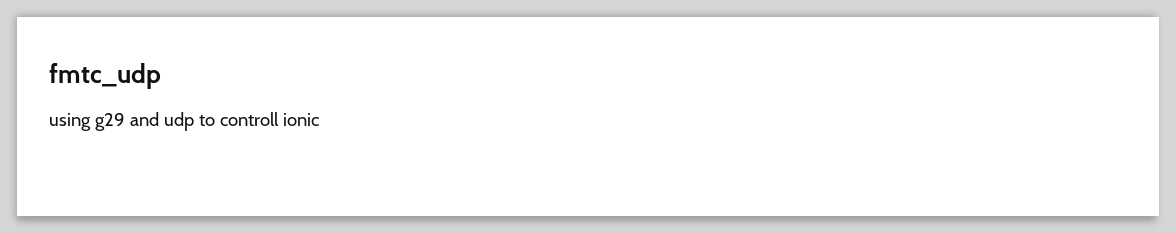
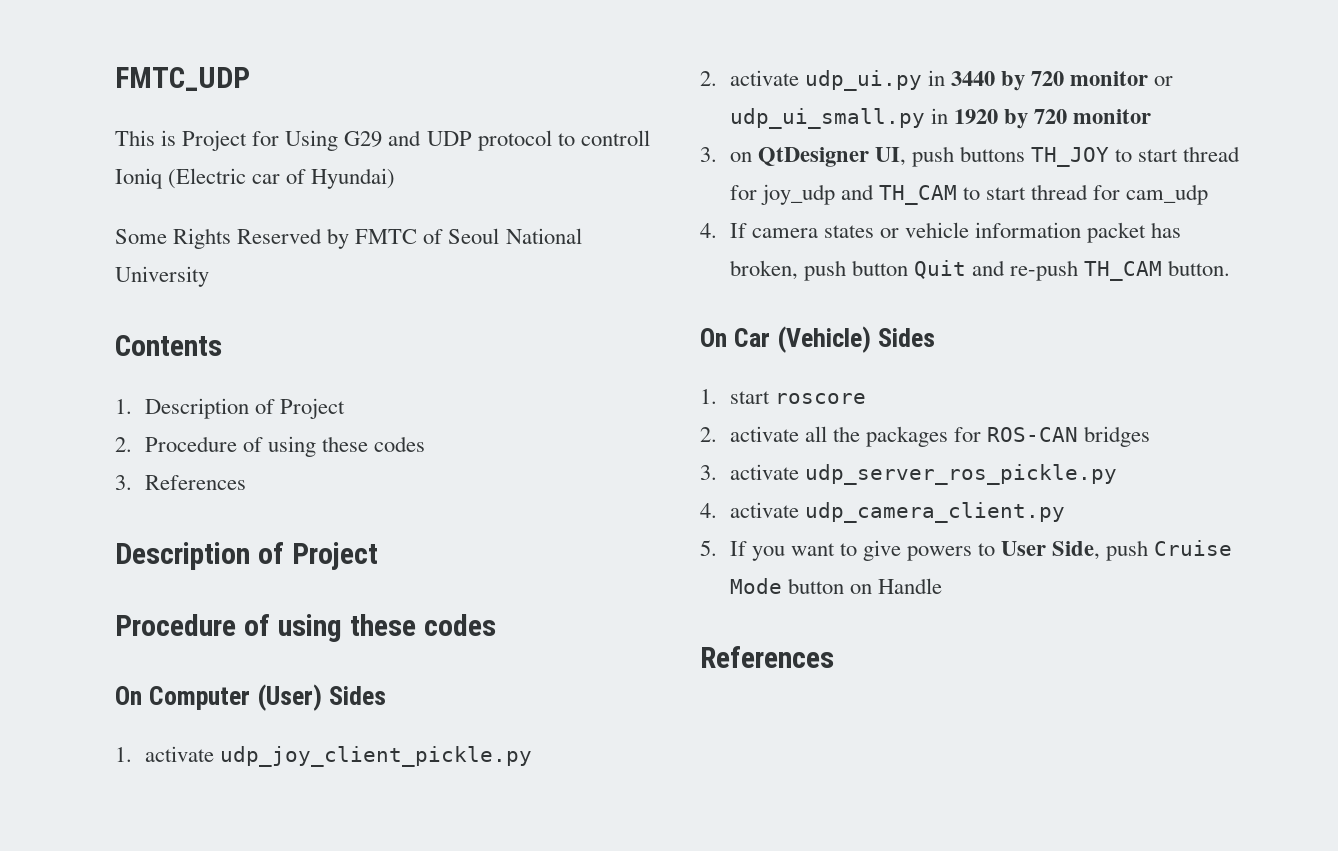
- fmtc_udp
- using g29 and udp to controll ionic
+ FMTC_UDP
+ This is Project for Using G29 and UDP protocol to controll Ioniq (Electric car of Hyundai)
+ Some Rights Reserved by FMTC of Seoul National University
+ Contents
+ 1. Description of Project
+ 2. Procedure of using these codes
+ 3. References
+ Description of Project
+ Procedure of using these codes
+ On Computer (User) Sides
+ 1. activate udp_joy_client_pickle.py
+ 2. activate udp_ui.py in 3440 by 720 monitor or udp_ui_small.py in 1920 by 720 monitor
+ 3. on QtDesigner UI, push buttons TH_JOY to start thread for joy_udp and TH_CAM to start thread for cam_udp
+ 4. If camera states or vehicle information packet has broken, push button Quit and re-push TH_CAM button.
+ On Car (Vehicle) Sides
+ 1. start roscore
+ 2. activate all the packages for ROS-CAN bridges
+ 3. activate udp_server_ros_pickle.py
+ 4. activate udp_camera_client.py
+ 5. If you want to give powers to User Side, push Cruise Mode button on Handle
+ References

